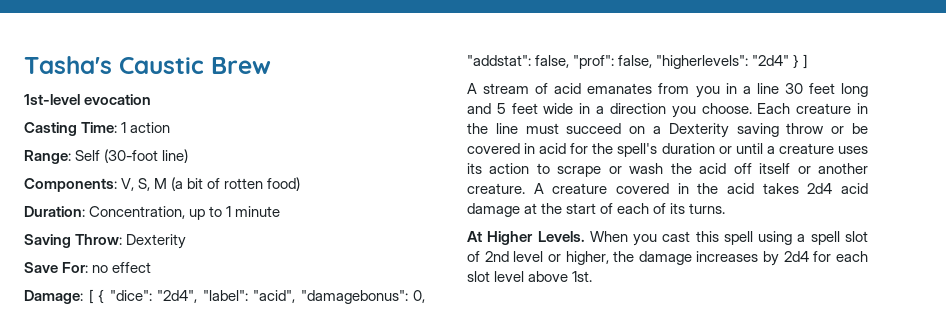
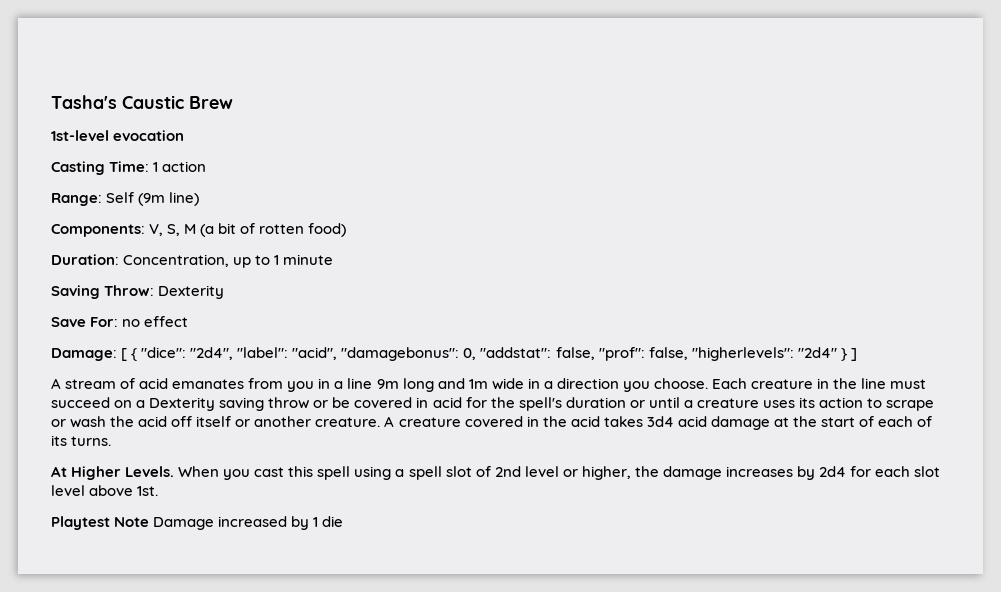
- Range: Self (30-foot line)
+ Range: Self (9m line)
- A stream of acid emanates from you in a line 30 feet long and 5 feet wide in a direction you choose.
+ A stream of acid emanates from you in a line 9m long and 1m wide in a direction you choose.
- A creature covered in the acid takes 2d4 acid damage at the start of each of its turns.
+ A creature covered in the acid takes 3d4 acid damage at the start of each of its turns.
+ Playtest Note Damage increased by 1 die

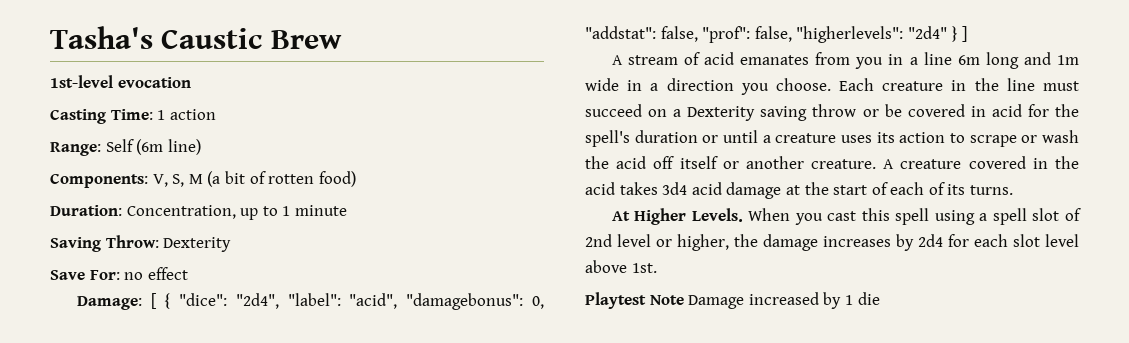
- Range: Self (9m line)
+ Range: Self (6m line)
- A stream of acid emanates from you in a line 9m long and 1m wide in a direction you choose.
+ A stream of acid emanates from you in a line 6m long and 1m wide in a direction you choose.

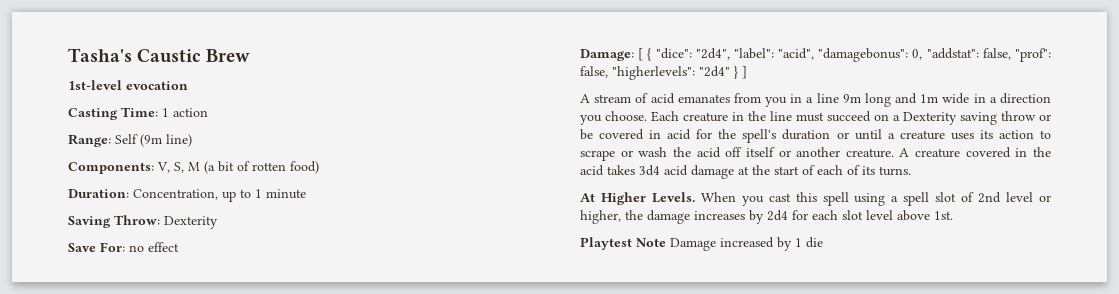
- Range: Self (6m line)
+ Range: Self (9m line)
- A stream of acid emanates from you in a line 6m long and 1m wide in a direction you choose.
+ A stream of acid emanates from you in a line 9m long and 1m wide in a direction you choose.

